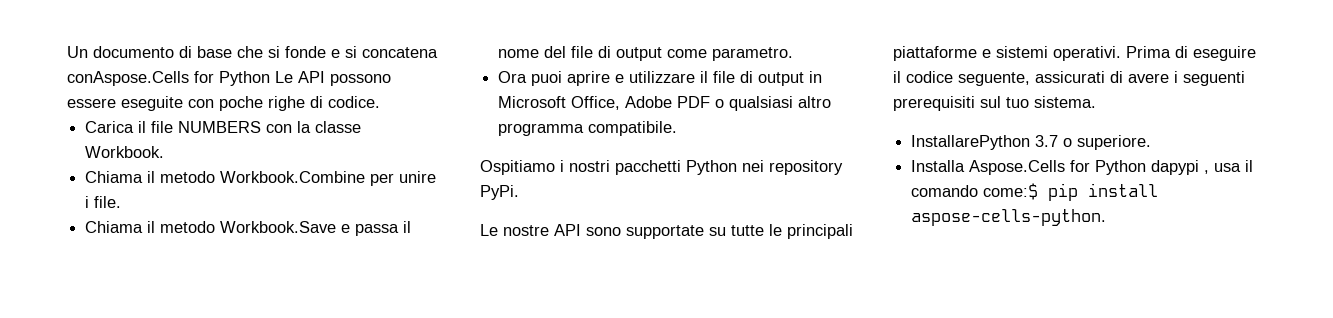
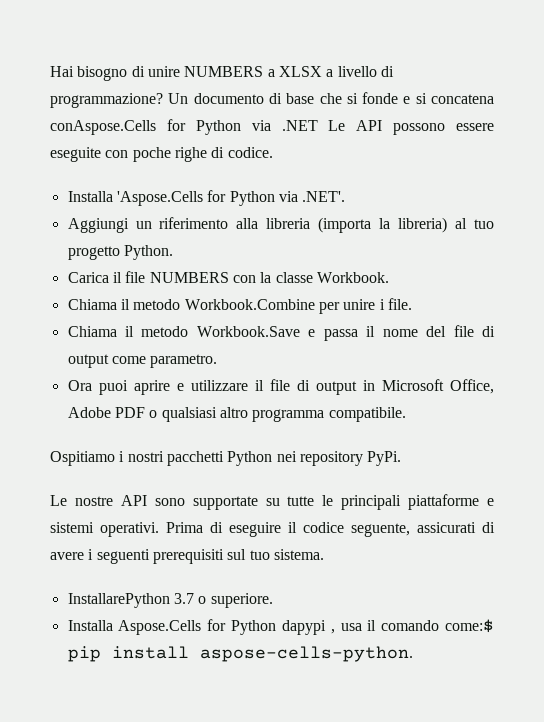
+ Hai bisogno di unire NUMBERS a XLSX a livello di programmazione?
- Un documento di base che si fonde e si concatena conAspose.Cells for Python Le API possono essere eseguite con poche righe di codice.
+ Un documento di base che si fonde e si concatena conAspose.Cells for Python via .NET Le API possono essere eseguite con poche righe di codice.
+ Installa 'Aspose.Cells for Python via .NET'.
+ Aggiungi un riferimento alla libreria (importa la libreria) al tuo progetto Python.

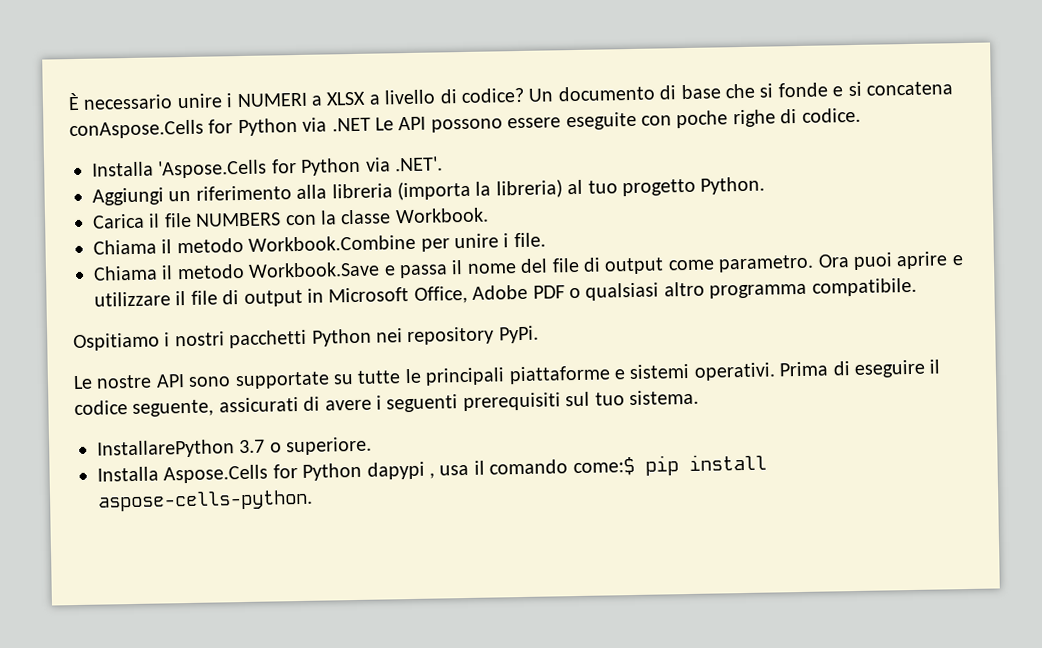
- Hai bisogno di unire NUMBERS a XLSX a livello di programmazione?
+ È necessario unire i NUMERI a XLSX a livello di codice?
- Chiama il metodo Workbook.Save e passa il nome del file di output come parametro.
- Ora puoi aprire e utilizzare il file di output in Microsoft Office, Adobe PDF o qualsiasi altro programma compatibile.
+ Chiama il metodo Workbook.Save e passa il nome del file di output come parametro. Ora puoi aprire e utilizzare il file di output in Microsoft Office, Adobe PDF o qualsiasi altro programma compatibile.

